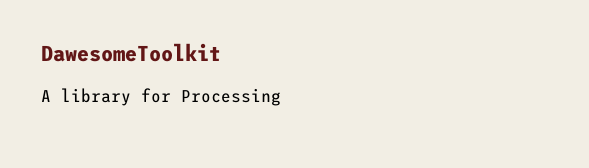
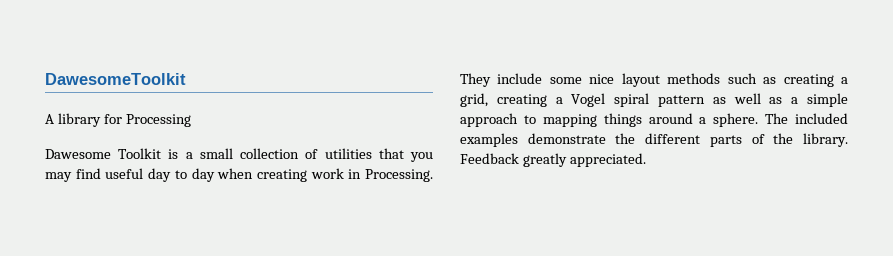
+ Dawesome Toolkit is a small collection of utilities that you may find useful day to day when creating work in Processing. They include some nice layout methods such as creating a grid, creating a Vogel spiral pattern as well as a simple approach to mapping things around a sphere. The included examples demonstrate the different parts of the library. Feedback greatly appreciated.

